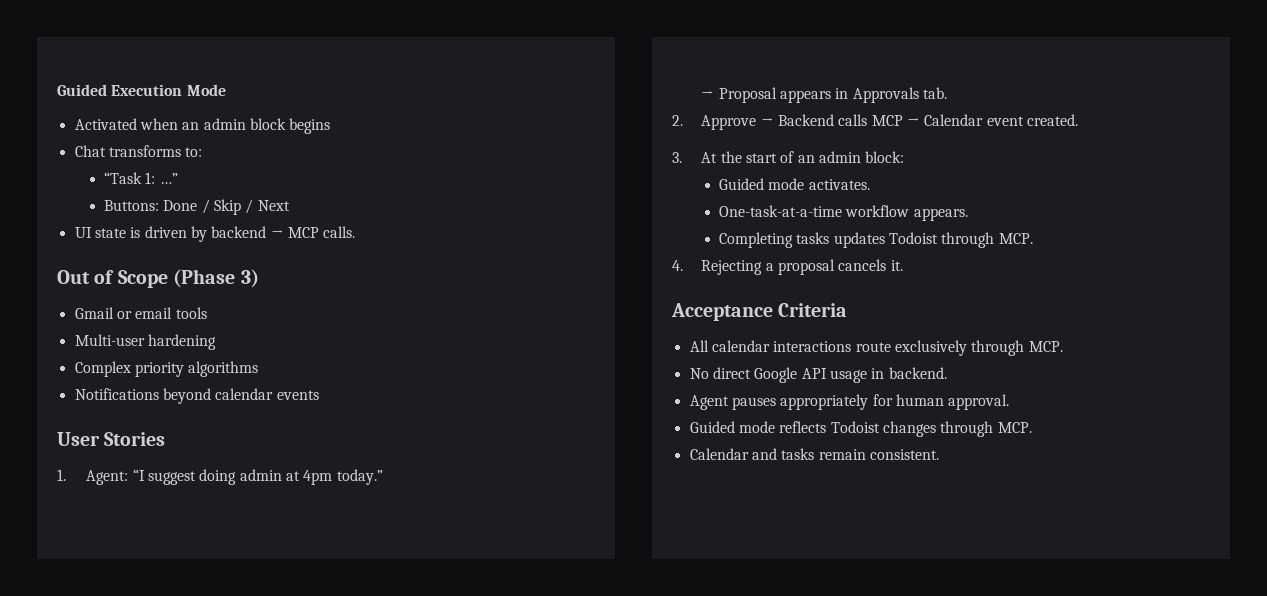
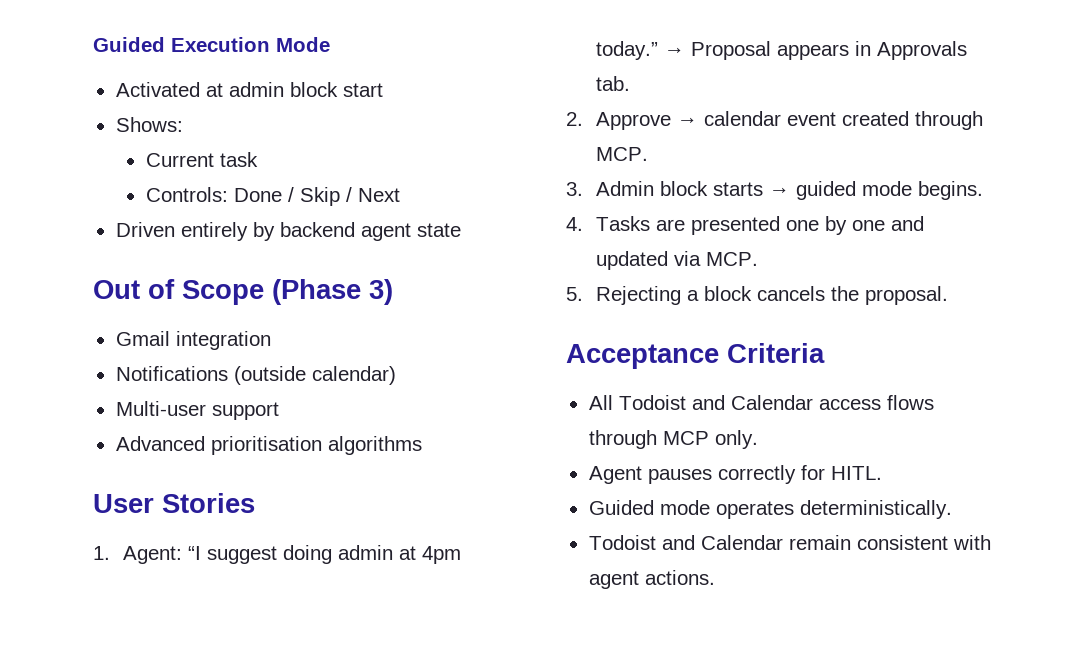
- Activated when an admin block begins
- Chat transforms to:
- “Task 1: …”
- Buttons: Done / Skip / Next
+ Activated at admin block start
+ Shows:
+ Current task
+ Controls: Done / Skip / Next
- UI state is driven by backend → MCP calls.
+ Driven entirely by backend agent state
- Gmail or email tools
- Multi-user hardening
- Complex priority algorithms
- Notifications beyond calendar events
+ Gmail integration
+ Notifications (outside calendar)
+ Multi-user support
+ Advanced prioritisation algorithms
- 1. Agent: “I suggest doing admin at 4pm today.”
- → Proposal appears in Approvals tab.
+ 1. Agent: “I suggest doing admin at 4pm today.” → Proposal appears in Approvals tab.
- 2. Approve → Backend calls MCP → Calendar event created.
- 3. At the start of an admin block:
- Guided mode activates.
- One-task-at-a-time workflow appears.
- Completing tasks updates Todoist through MCP.
- 4. Rejecting a proposal cancels it.
+ 2. Approve → calendar event created through MCP.
+ 3. Admin block starts → guided mode begins.
+ 4. Tasks are presented one by one and updated via MCP.
+ 5. Rejecting a block cancels the proposal.
- All calendar interactions route exclusively through MCP.
- No direct Google API usage in backend.
- Agent pauses appropriately for human approval.
- Guided mode reflects Todoist changes through MCP.
- Calendar and tasks remain consistent.
+ All Todoist and Calendar access flows through MCP only.
+ Agent pauses correctly for HITL.
+ Guided mode operates deterministically.
+ Todoist and Calendar remain consistent with agent actions.

